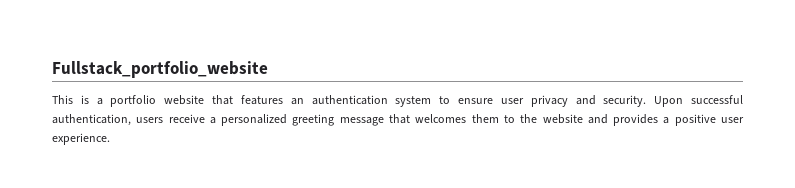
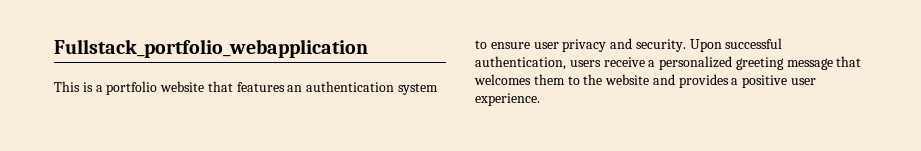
- Fullstack_portfolio_website
+ Fullstack_portfolio_webapplication

